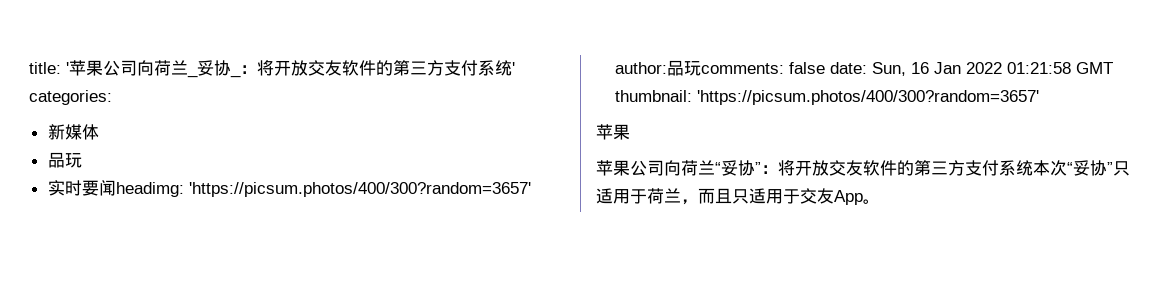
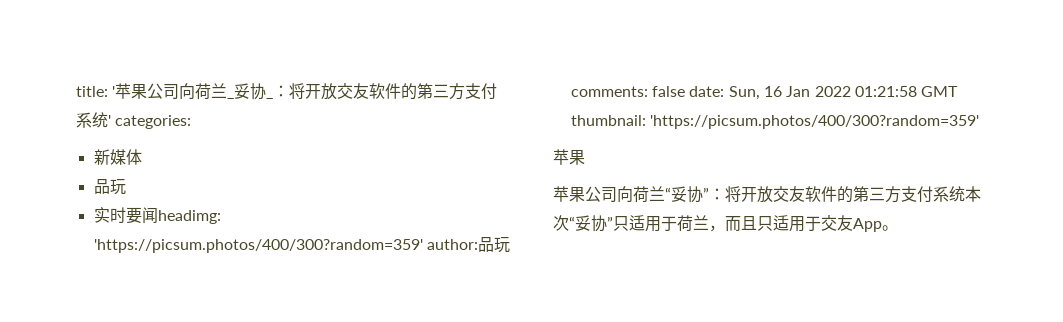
- 实时要闻headimg: 'https://picsum.photos/400/300?random=3657' author:品玩comments: false date: Sun, 16 Jan 2022 01:21:58 GMT thumbnail: 'https://picsum.photos/400/300?random=3657'
+ 实时要闻headimg: 'https://picsum.photos/400/300?random=359' author:品玩comments: false date: Sun, 16 Jan 2022 01:21:58 GMT thumbnail: 'https://picsum.photos/400/300?random=359'

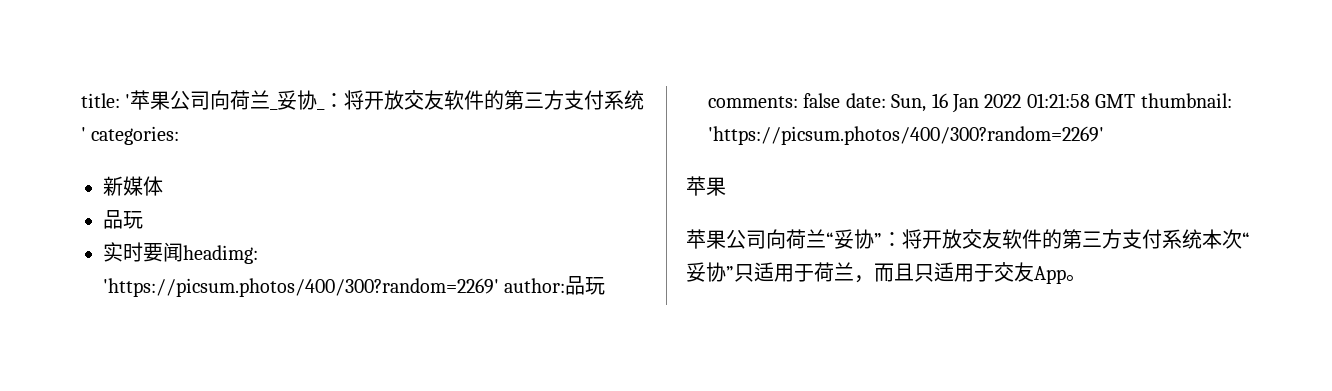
- 实时要闻headimg: 'https://picsum.photos/400/300?random=359' author:品玩comments: false date: Sun, 16 Jan 2022 01:21:58 GMT thumbnail: 'https://picsum.photos/400/300?random=359'
+ 实时要闻headimg: 'https://picsum.photos/400/300?random=2269' author:品玩comments: false date: Sun, 16 Jan 2022 01:21:58 GMT thumbnail: 'https://picsum.photos/400/300?random=2269'

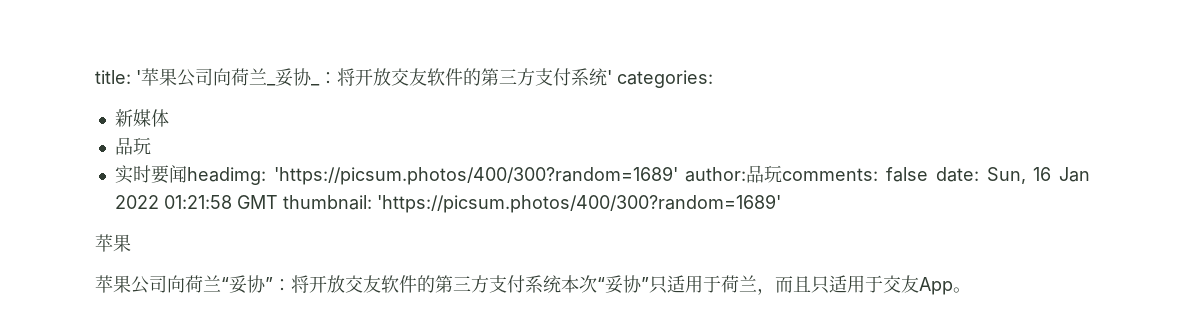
- 实时要闻headimg: 'https://picsum.photos/400/300?random=2269' author:品玩comments: false date: Sun, 16 Jan 2022 01:21:58 GMT thumbnail: 'https://picsum.photos/400/300?random=2269'
+ 实时要闻headimg: 'https://picsum.photos/400/300?random=1689' author:品玩comments: false date: Sun, 16 Jan 2022 01:21:58 GMT thumbnail: 'https://picsum.photos/400/300?random=1689'

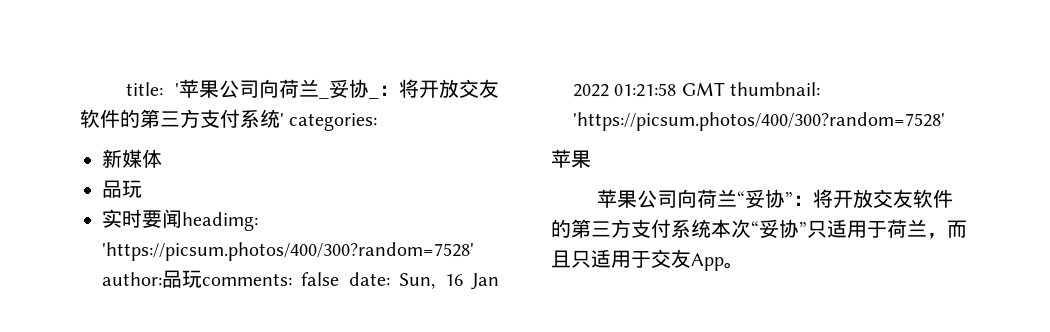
- 实时要闻headimg: 'https://picsum.photos/400/300?random=1689' author:品玩comments: false date: Sun, 16 Jan 2022 01:21:58 GMT thumbnail: 'https://picsum.photos/400/300?random=1689'
+ 实时要闻headimg: 'https://picsum.photos/400/300?random=7528' author:品玩comments: false date: Sun, 16 Jan 2022 01:21:58 GMT thumbnail: 'https://picsum.photos/400/300?random=7528'

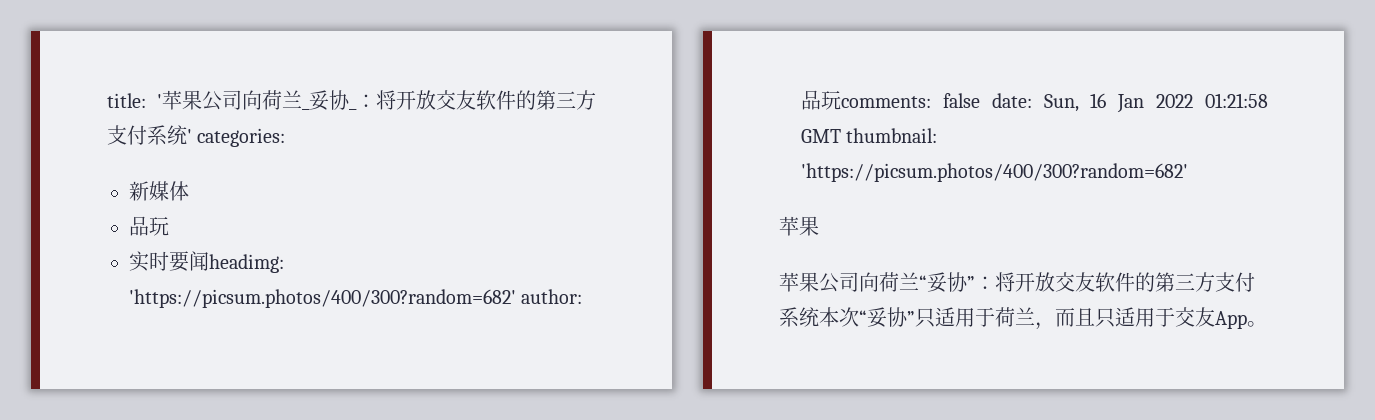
- 实时要闻headimg: 'https://picsum.photos/400/300?random=7528' author:品玩comments: false date: Sun, 16 Jan 2022 01:21:58 GMT thumbnail: 'https://picsum.photos/400/300?random=7528'
+ 实时要闻headimg: 'https://picsum.photos/400/300?random=682' author:品玩comments: false date: Sun, 16 Jan 2022 01:21:58 GMT thumbnail: 'https://picsum.photos/400/300?random=682'

